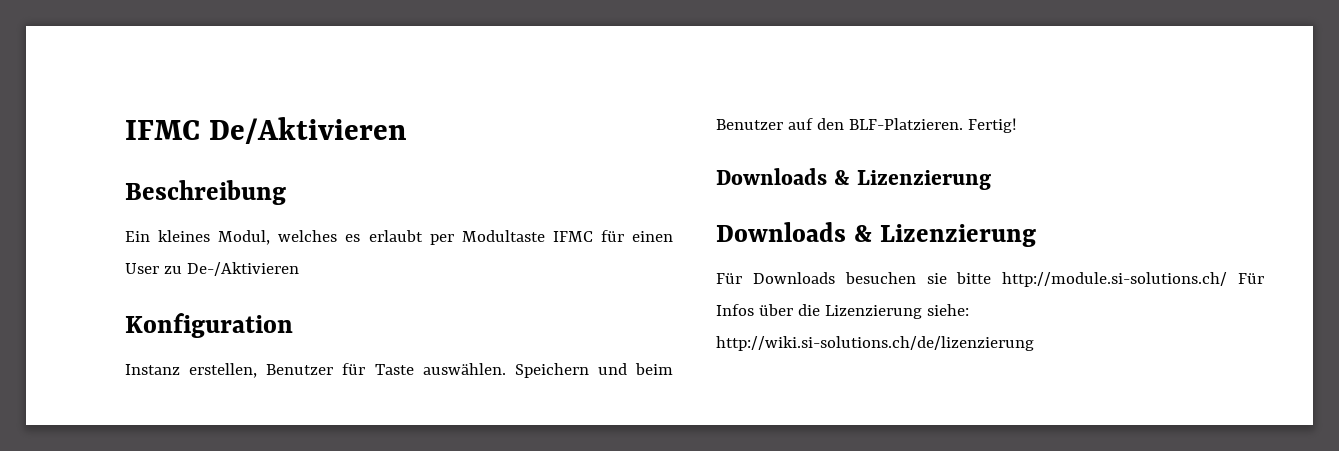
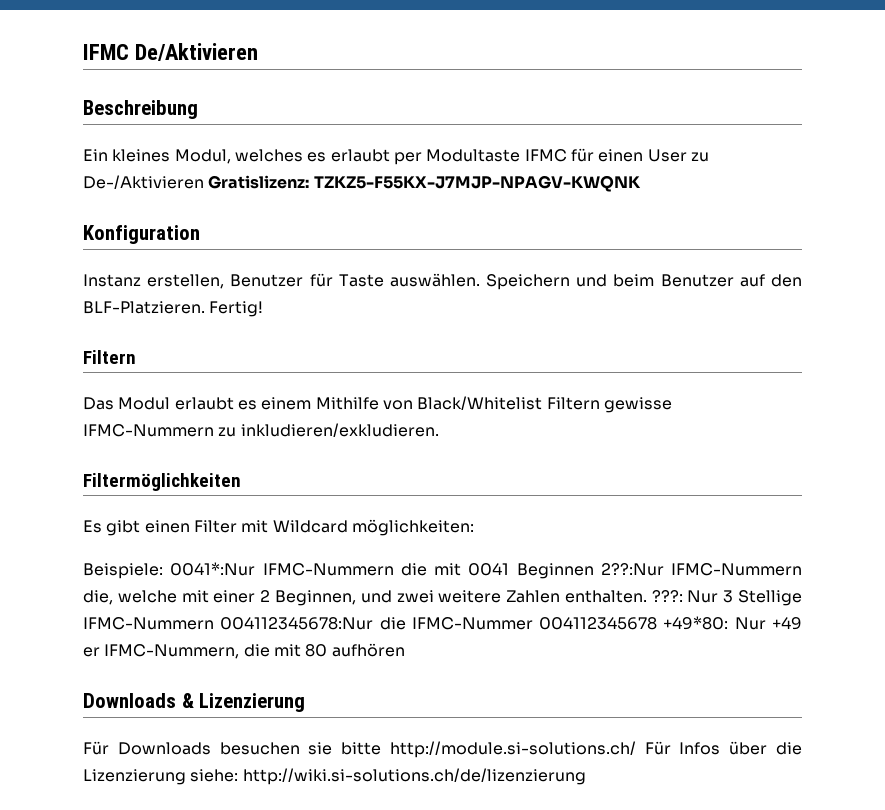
- Ein kleines Modul, welches es erlaubt per Modultaste IFMC für einen User zu De-/Aktivieren
+ Ein kleines Modul, welches es erlaubt per Modultaste IFMC für einen User zu De-/Aktivieren Gratislizenz: TZKZ5-F55KX-J7MJP-NPAGV-KWQNK
  Fertig!
- Downloads & Lizenzierung
+ Filtern
+ Das Modul erlaubt es einem Mithilfe von Black/Whitelist Filtern gewisse IFMC-Nummern zu inkludieren/exkludieren.
+ Filtermöglichkeiten
+ Es gibt einen Filter mit Wildcard möglichkeiten:
+ Beispiele: 0041*:Nur IFMC-Nummern die mit 0041 Beginnen 2??:Nur IFMC-Nummern die, welche mit einer 2 Beginnen, und zwei weitere Zahlen enthalten. ???: Nur 3 Stellige IFMC-Nummern 004112345678:Nur die IFMC-Nummer 004112345678 +49*80: Nur +49 er IFMC-Nummern, die mit 80 aufhören

